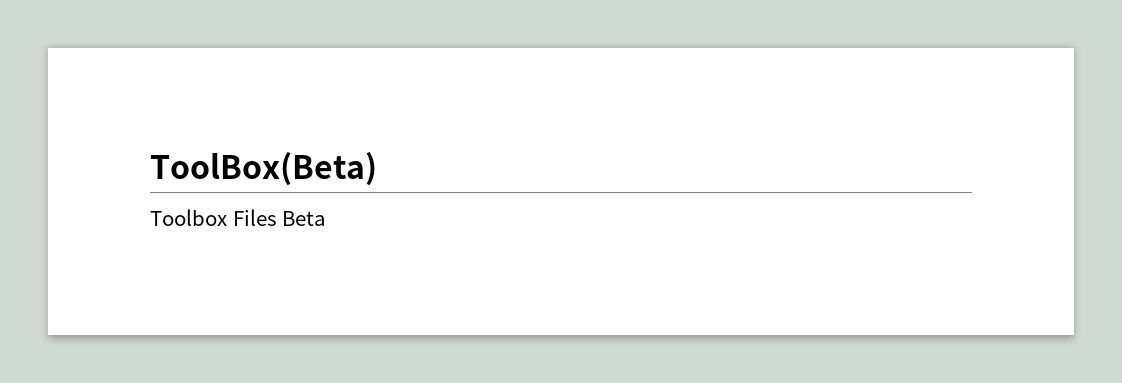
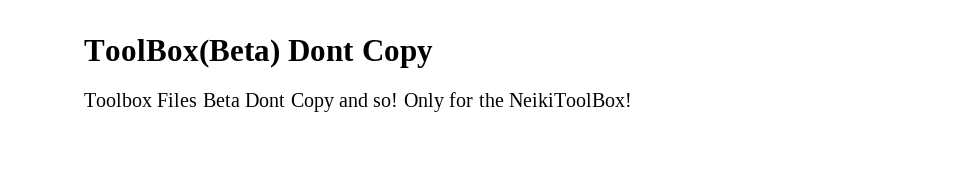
- ToolBox(Beta)
+ ToolBox(Beta) Dont Copy
- Toolbox Files Beta
+ Toolbox Files Beta Dont Copy and so! Only for the NeikiToolBox!

